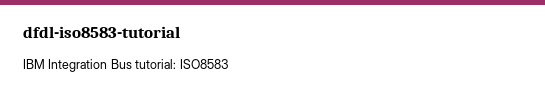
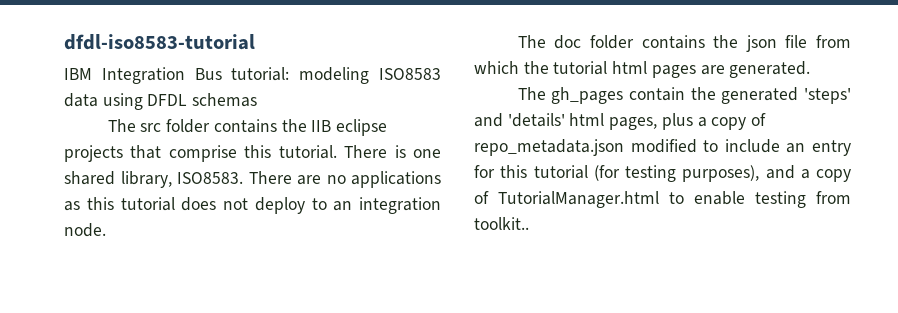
- IBM Integration Bus tutorial: ISO8583
+ IBM Integration Bus tutorial: modeling ISO8583 data using DFDL schemas
+ The src folder contains the IIB eclipse projects that comprise this tutorial. There is one shared library, ISO8583. There are no applications as this tutorial does not deploy to an integration node.
+ The doc folder contains the json file from which the tutorial html pages are generated.
+ The gh_pages contain the generated 'steps' and 'details' html pages, plus a copy of repo_metadata.json modified to include an entry for this tutorial (for testing purposes), and a copy of TutorialManager.html to enable testing from toolkit..

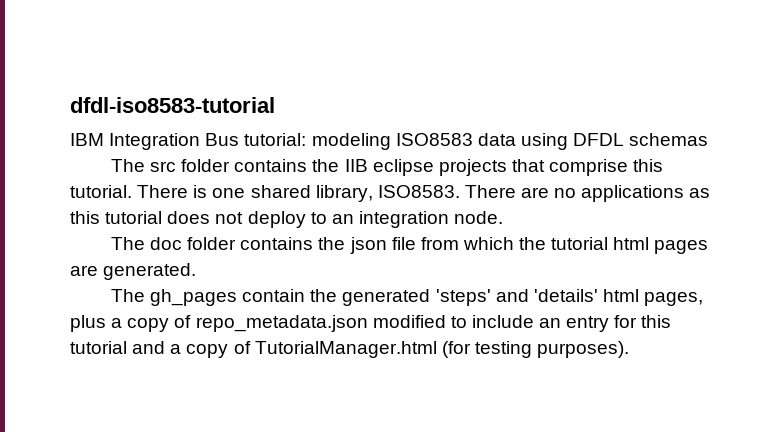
- The gh_pages contain the generated 'steps' and 'details' html pages, plus a copy of repo_metadata.json modified to include an entry for this tutorial (for testing purposes), and a copy of TutorialManager.html to enable testing from toolkit..
+ The gh_pages contain the generated 'steps' and 'details' html pages, plus a copy of repo_metadata.json modified to include an entry for this tutorial and a copy of TutorialManager.html (for testing purposes).

